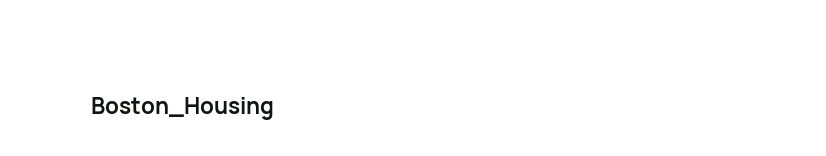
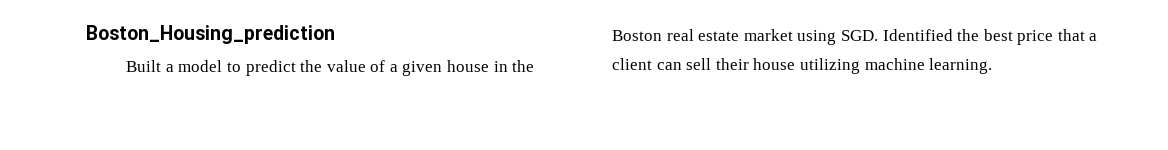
- Boston_Housing
+ Boston_Housing_prediction
+ Built a model to predict the value of a given house in the Boston real estate market using SGD. Identified the best price that a client can sell their house utilizing machine learning.

